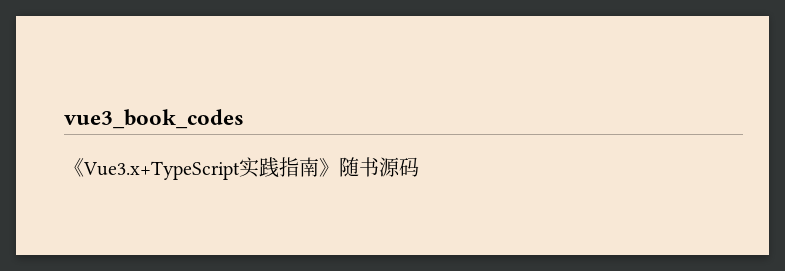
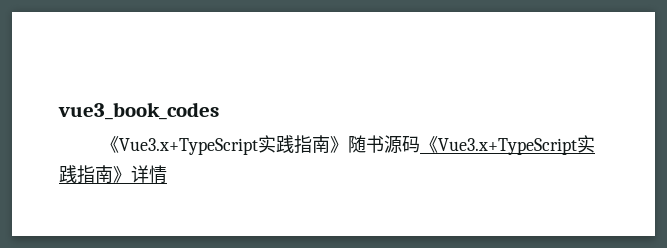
- 《Vue3.x+TypeScript实践指南》随书源码
+ 《Vue3.x+TypeScript实践指南》随书源码《Vue3.x+TypeScript实践指南》详情

